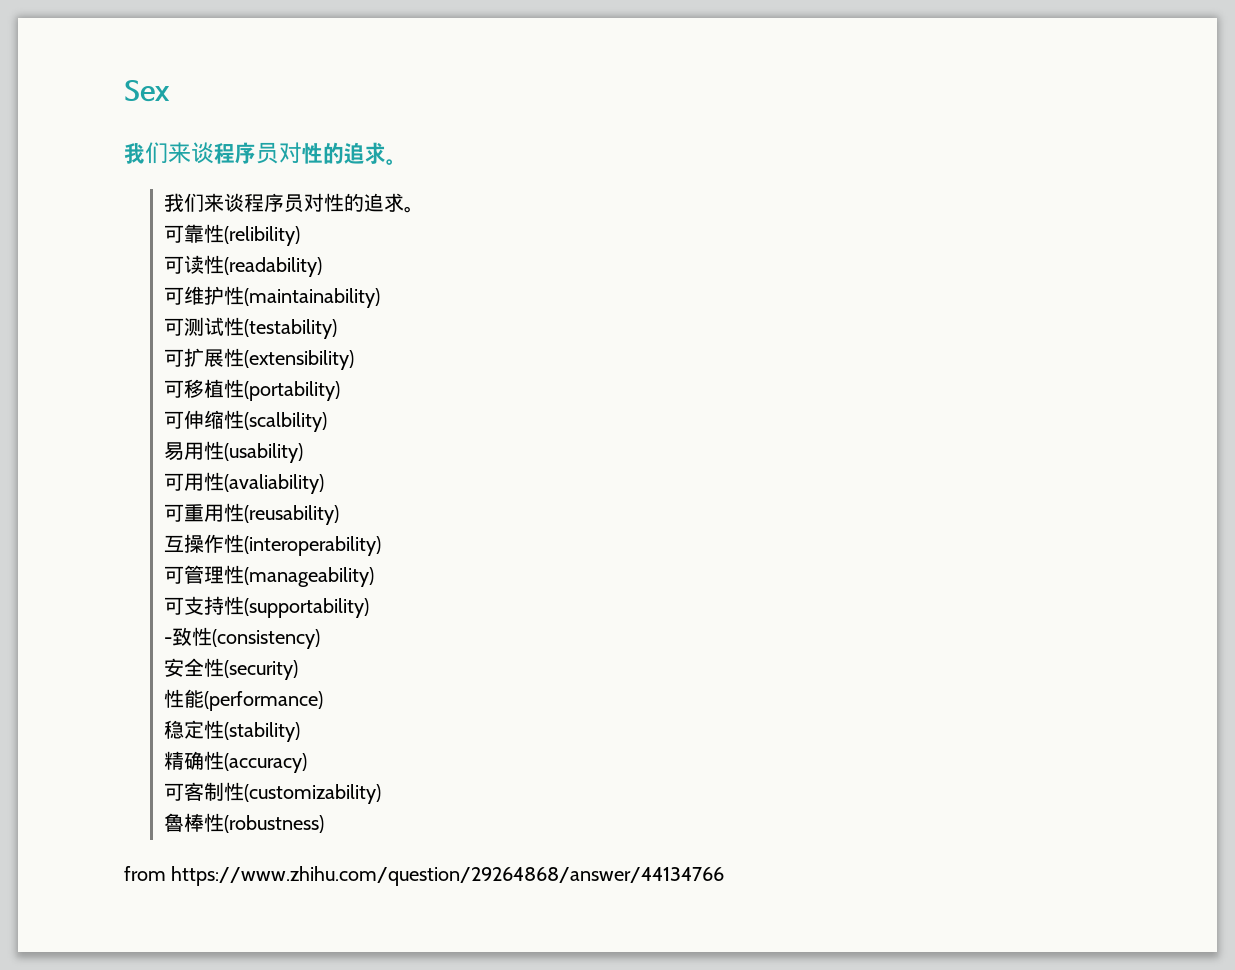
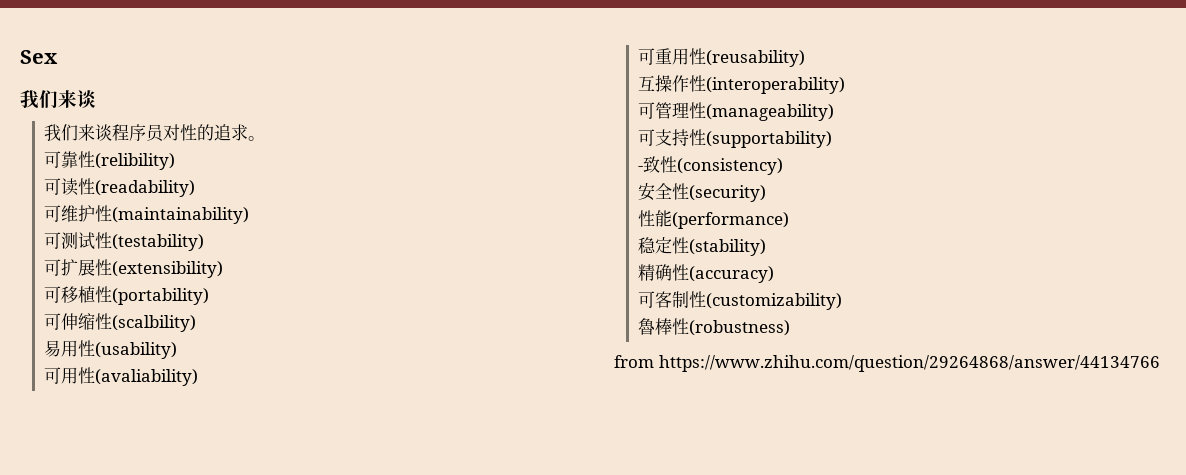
  Sex
- 我们来谈程序员对性的追求。
+ 我们来谈

